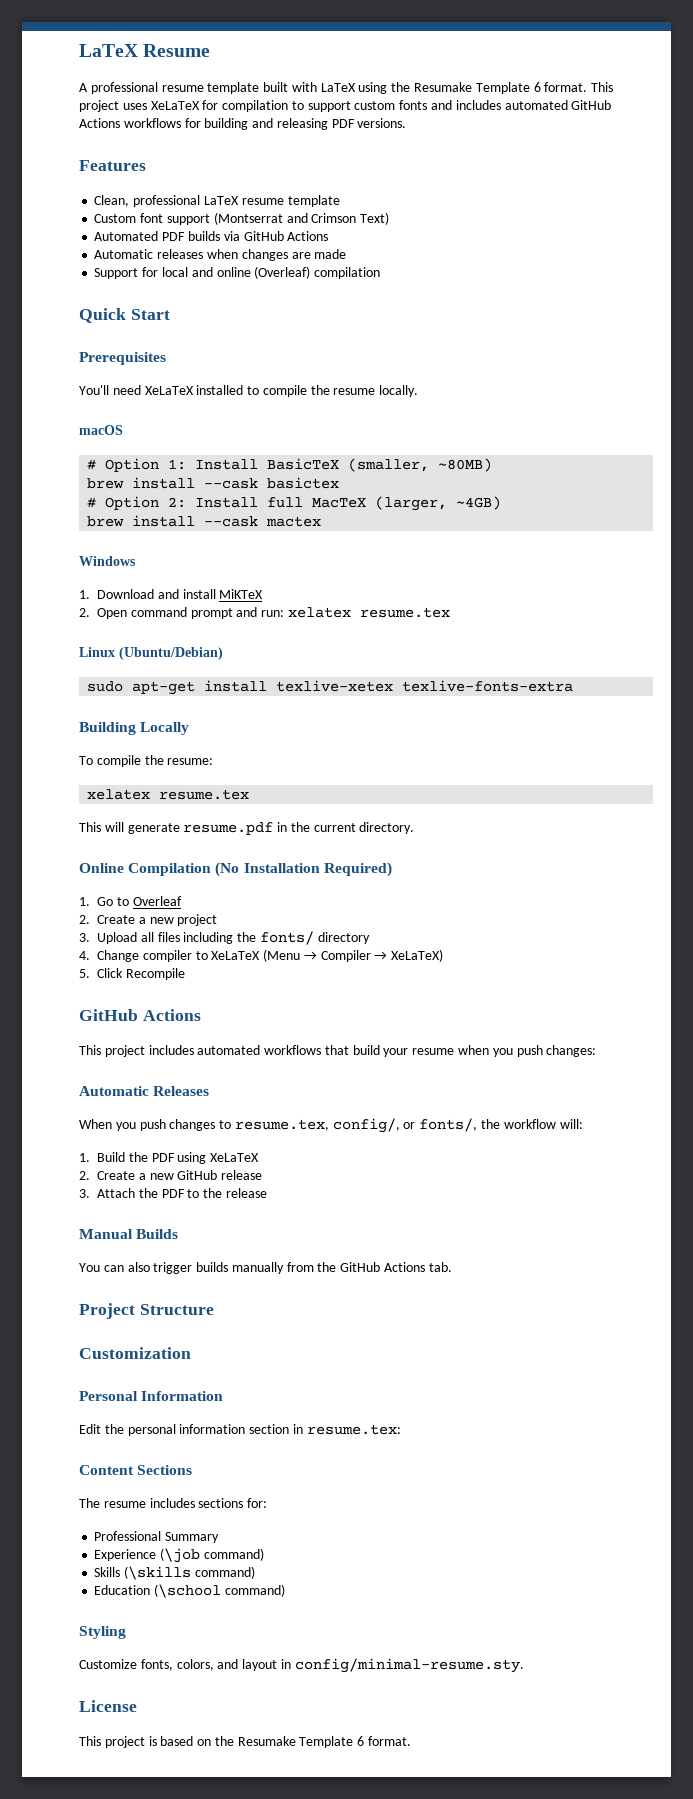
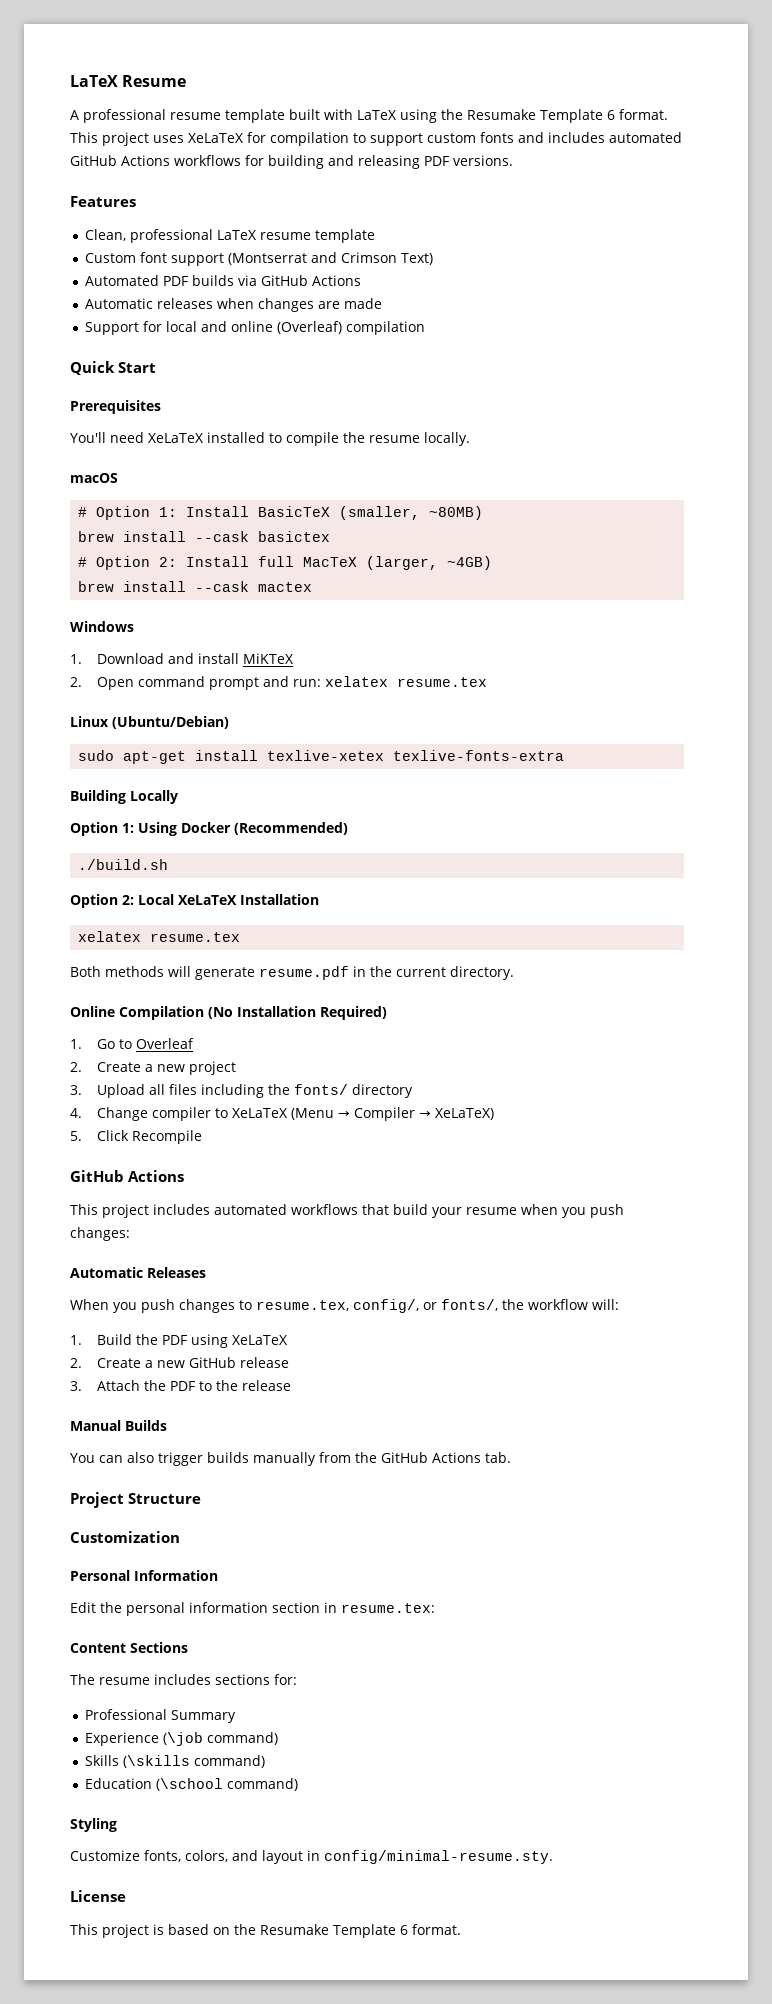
- To compile the resume:
+ Option 1: Using Docker (Recommended)
+ ./build.sh
+ Option 2: Local XeLaTeX Installation
  xelatex resume.tex
- This will generate resume.pdf in the current directory.
+ Both methods will generate resume.pdf in the current directory.

